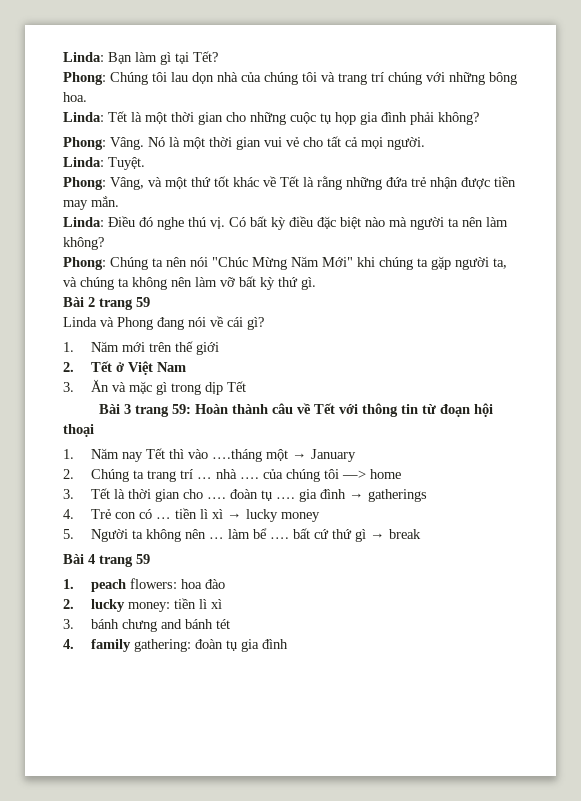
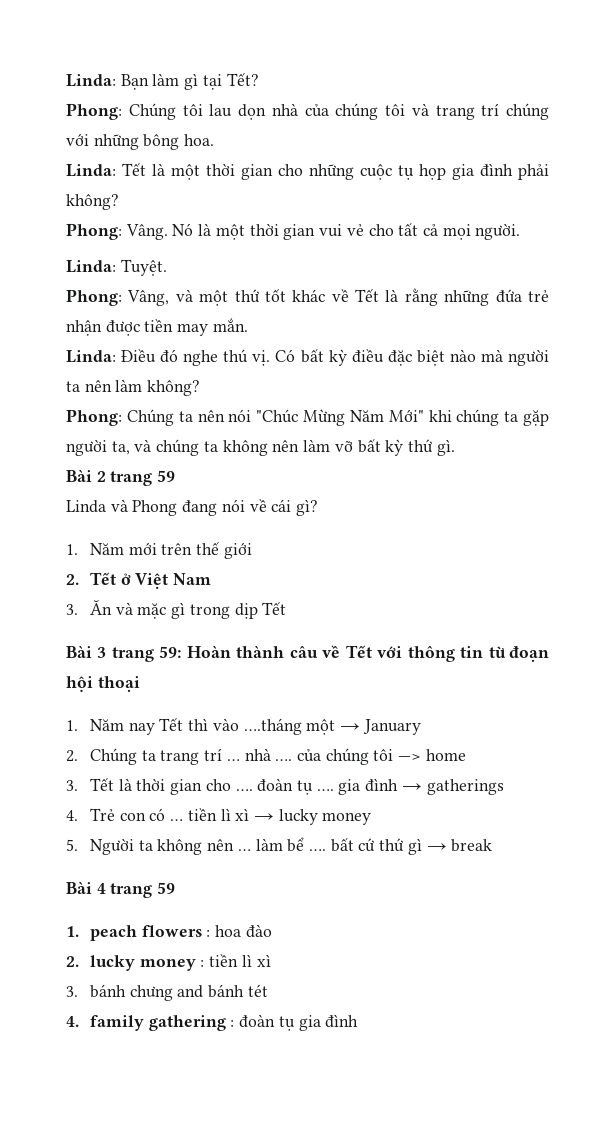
- 1. peach flowers: hoa đào
+ 1. peach flowers : hoa đào
- 2. lucky money: tiền lì xì
+ 2. lucky money : tiền lì xì
- 4. family gathering: đoàn tụ gia đình
+ 4. family gathering : đoàn tụ gia đình

